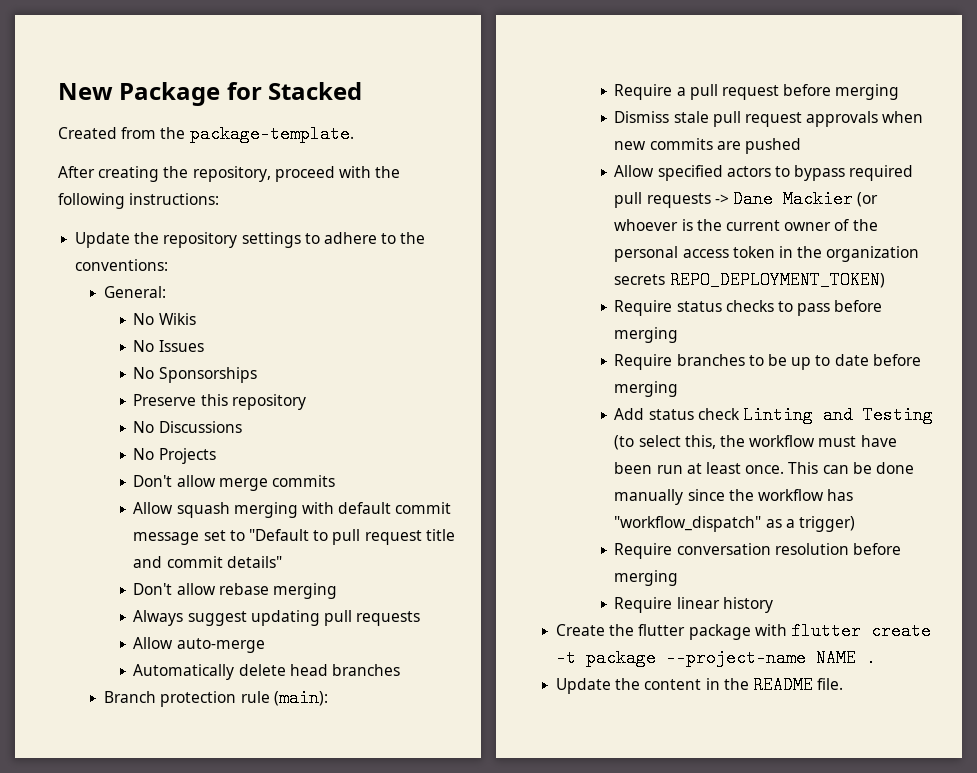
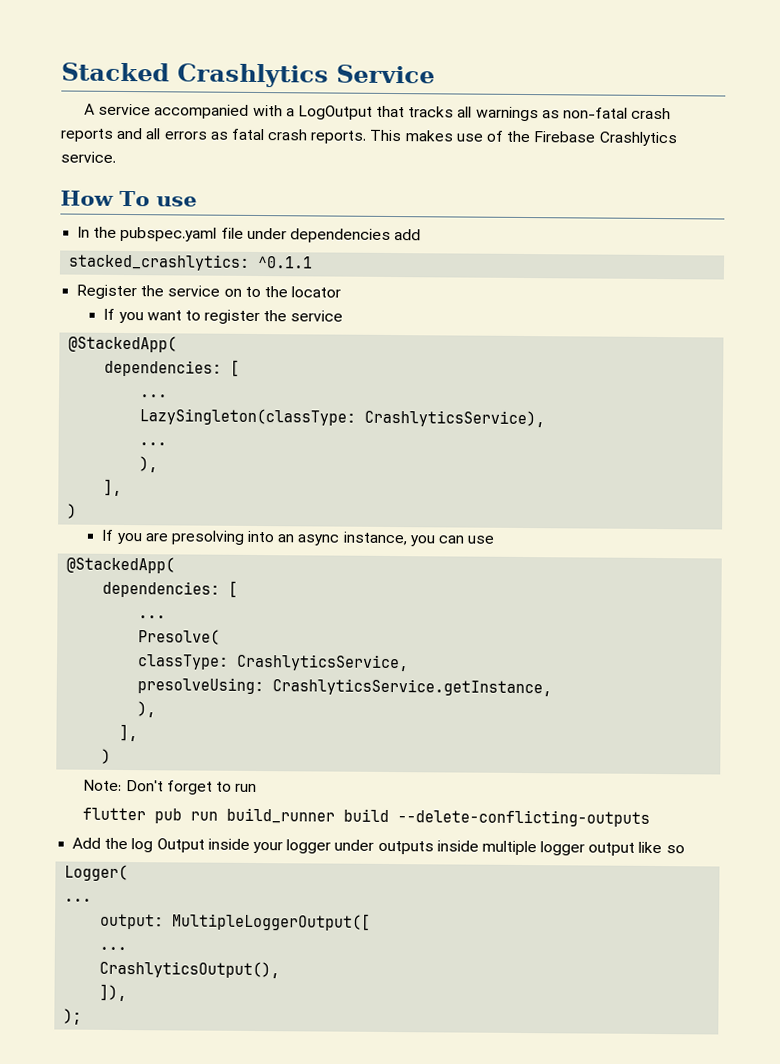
- New Package for Stacked
- Created from the package-template.
- After creating the repository, proceed with the following instructions:
- Update the repository settings to adhere to the conventions:
- General:
- No Wikis
- No Issues
- No Sponsorships
- Preserve this repository
- No Discussions
- No Projects
- Don't allow merge commits
- Allow squash merging with default commit message set to "Default to pull request title and commit details"
- Don't allow rebase merging
- Always suggest updating pull requests
- Allow auto-merge
- Automatically delete head branches
- Branch protection rule (main):
- Require a pull request before merging
- Dismiss stale pull request approvals when new commits are pushed
- Allow specified actors to bypass required pull requests -> Dane Mackier (or whoever is the current owner of the personal access token in the organization secrets REPO_DEPLOYMENT_TOKEN)
- Require status checks to pass before merging
- Require branches to be up to date before merging
- Add status check Linting and Testing (to select this, the workflow must have been run at least once. This can be done manually since the workflow has "workflow_dispatch" as a trigger)
- Require conversation resolution before merging
- Require linear history
- Create the flutter package with flutter create -t package --project-name NAME .
- Update the content in the README file.
+ Stacked Crashlytics Service
+ A service accompanied with a LogOutput that tracks all warnings as non-fatal crash reports and all errors as fatal crash reports. This makes use of the Firebase Crashlytics service.
+ How To use
+ In the pubspec.yaml file under dependencies add
+ stacked_crashlytics: ^0.1.1
+ Register the service on to the locator
+ If you want to register the service
+ @StackedApp(
+ dependencies: [
+ ...
+ LazySingleton(classType: CrashlyticsService),
+ ...
+ ),
+ ],
+ )
+ If you are presolving into an async instance, you can use
+ @StackedApp(
+ dependencies: [
+ ...
+ Presolve(
+ classType: CrashlyticsService,
+ presolveUsing: CrashlyticsService.getInstance,
+ ),
+ ],
+ )
+ Note: Don't forget to run
+ flutter pub run build_runner build --delete-conflicting-outputs
+ Add the log Output inside your logger under outputs inside multiple logger output like so
+ Logger(
+ ...
+ output: MultipleLoggerOutput([
+ ...
+ CrashlyticsOutput(),
+ ]),
+ );

